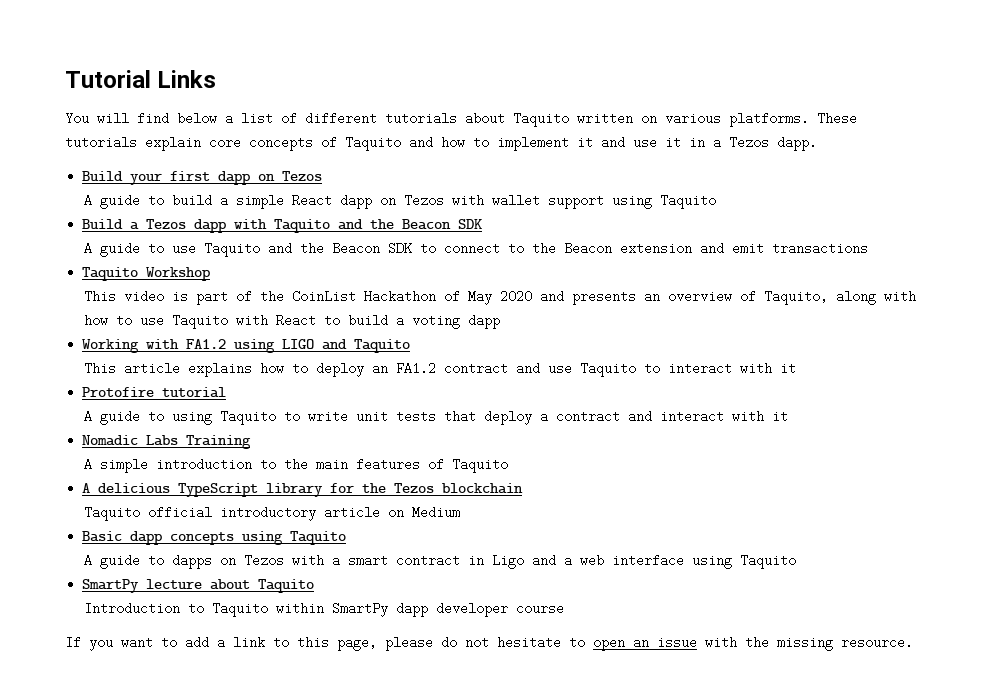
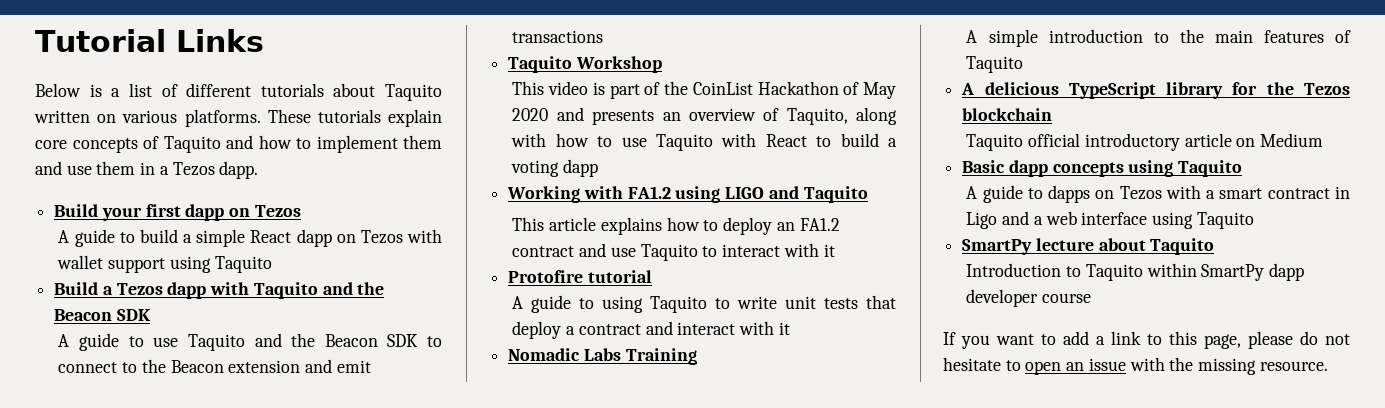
- You will find below a list of different tutorials about Taquito written on various platforms.
+ Below is a list of different tutorials about Taquito written on various platforms.
- These tutorials explain core concepts of Taquito and how to implement it and use it in a Tezos dapp.
+ These tutorials explain core concepts of Taquito and how to implement them and use them in a Tezos dapp.

